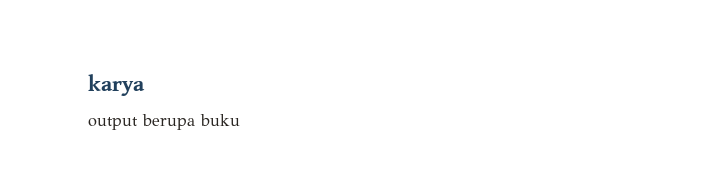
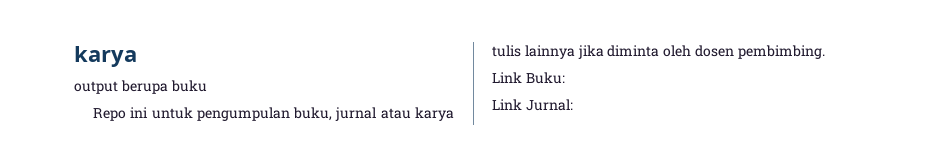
+ Repo ini untuk pengumpulan buku, jurnal atau karya tulis lainnya jika diminta oleh dosen pembimbing.
+ Link Buku:
+ Link Jurnal:

